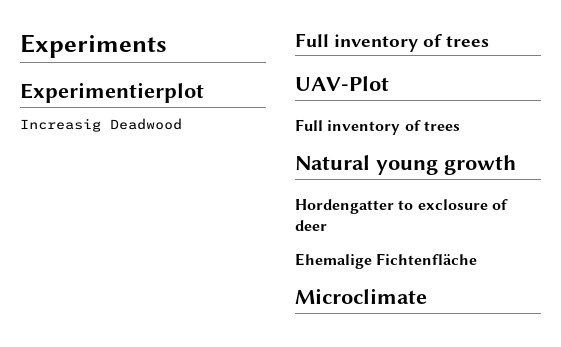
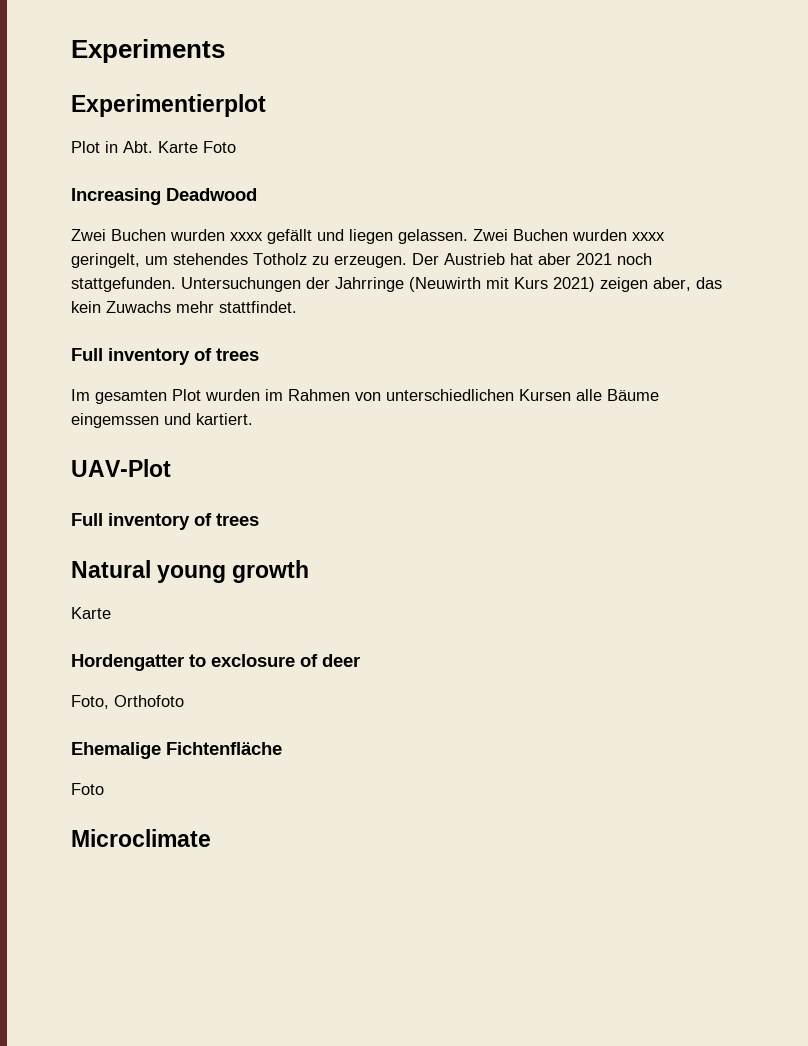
- Increasig Deadwood
+ Plot in Abt. Karte Foto
+ Increasing Deadwood
+ Zwei Buchen wurden xxxx gefällt und liegen gelassen. Zwei Buchen wurden xxxx geringelt, um stehendes Totholz zu erzeugen. Der Austrieb hat aber 2021 noch stattgefunden. Untersuchungen der Jahrringe (Neuwirth mit Kurs 2021) zeigen aber, das kein Zuwachs mehr stattfindet.
  Full inventory of trees
+ Im gesamten Plot wurden im Rahmen von unterschiedlichen Kursen alle Bäume eingemssen und kartiert.
  Natural young growth
+ Karte
+ Foto, Orthofoto
  Ehemalige Fichtenfläche
+ Foto

